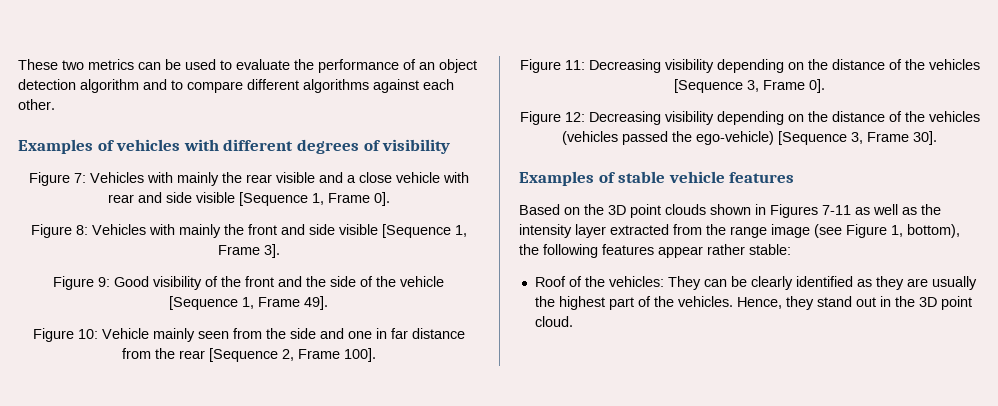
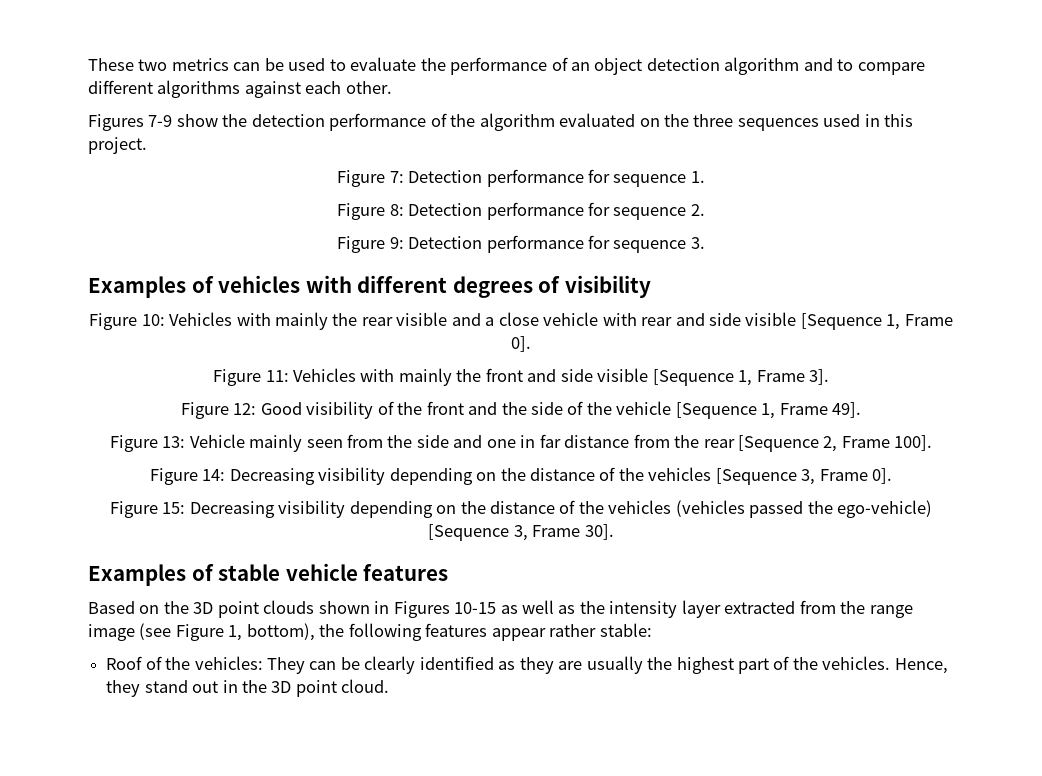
+ Figures 7-9 show the detection performance of the algorithm evaluated on the three sequences used in this project.
+ Figure 7: Detection performance for sequence 1.
+ Figure 8: Detection performance for sequence 2.
+ Figure 9: Detection performance for sequence 3.
- Figure 7: Vehicles with mainly the rear visible and a close vehicle with rear and side visible [Sequence 1, Frame 0].
+ Figure 10: Vehicles with mainly the rear visible and a close vehicle with rear and side visible [Sequence 1, Frame 0].
- Figure 8: Vehicles with mainly the front and side visible [Sequence 1, Frame 3].
+ Figure 11: Vehicles with mainly the front and side visible [Sequence 1, Frame 3].
- Figure 9: Good visibility of the front and the side of the vehicle [Sequence 1, Frame 49].
+ Figure 12: Good visibility of the front and the side of the vehicle [Sequence 1, Frame 49].
- Figure 10: Vehicle mainly seen from the side and one in far distance from the rear [Sequence 2, Frame 100].
+ Figure 13: Vehicle mainly seen from the side and one in far distance from the rear [Sequence 2, Frame 100].
- Figure 11: Decreasing visibility depending on the distance of the vehicles [Sequence 3, Frame 0].
+ Figure 14: Decreasing visibility depending on the distance of the vehicles [Sequence 3, Frame 0].
- Figure 12: Decreasing visibility depending on the distance of the vehicles (vehicles passed the ego-vehicle) [Sequence 3, Frame 30].
+ Figure 15: Decreasing visibility depending on the distance of the vehicles (vehicles passed the ego-vehicle) [Sequence 3, Frame 30].
- Based on the 3D point clouds shown in Figures 7-11 as well as the intensity layer extracted from the range image (see Figure 1, bottom), the following features appear rather stable:
+ Based on the 3D point clouds shown in Figures 10-15 as well as the intensity layer extracted from the range image (see Figure 1, bottom), the following features appear rather stable:

